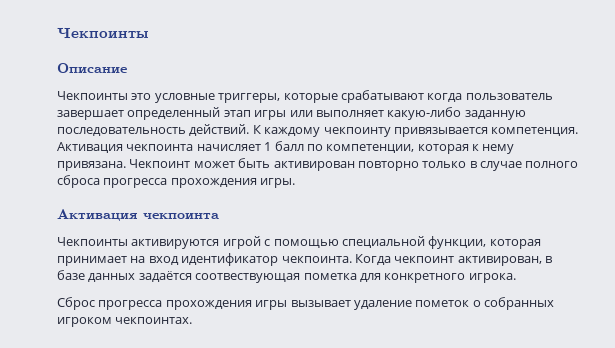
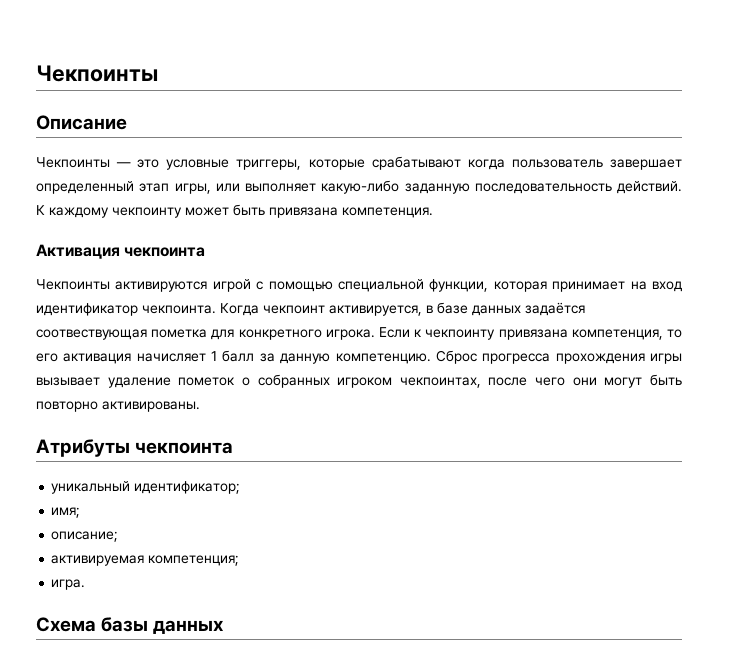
- Чекпоинты это условные триггеры, которые срабатывают когда пользователь завершает определенный этап игры или выполняет какую-либо заданную последовательность действий.
+ Чекпоинты — это условные триггеры, которые срабатывают когда пользователь завершает определенный этап игры, или выполняет какую-либо заданную последовательность действий.
- К каждому чекпоинту привязывается компетенция. Активация чекпоинта начисляет 1 балл по компетенции, которая к нему привязана. Чекпоинт может быть активирован повторно только в случае полного сброса прогресса прохождения игры.
+ К каждому чекпоинту может быть привязана компетенция.
- Когда чекпоинт активирован, в базе данных задаётся соотвествующая пометка для конкретного игрока.
- Сброс прогресса прохождения игры вызывает удаление пометок о собранных игроком чекпоинтах.
+ Когда чекпоинт активируется, в базе данных задаётся соотвествующая пометка для конкретного игрока. Если к чекпоинту привязана компетенция, то его активация начисляет 1 балл за данную компетенцию. Сброс прогресса прохождения игры вызывает удаление пометок о собранных игроком чекпоинтах, после чего они могут быть повторно активированы.
+ Атрибуты чекпоинта
+ уникальный идентификатор;
+ имя;
+ описание;
+ активируемая компетенция;
+ игра.
+ Схема базы данных

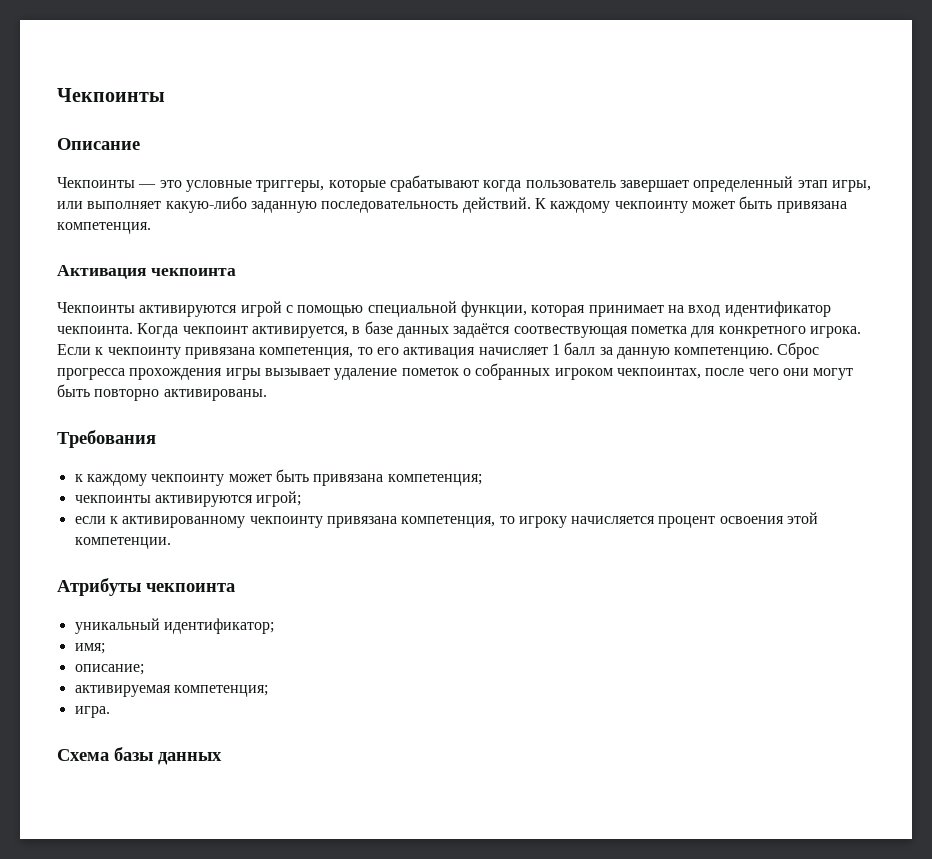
+ Требования
+ к каждому чекпоинту может быть привязана компетенция;
+ чекпоинты активируются игрой;
+ если к активированному чекпоинту привязана компетенция, то игроку начисляется процент освоения этой компетенции.

